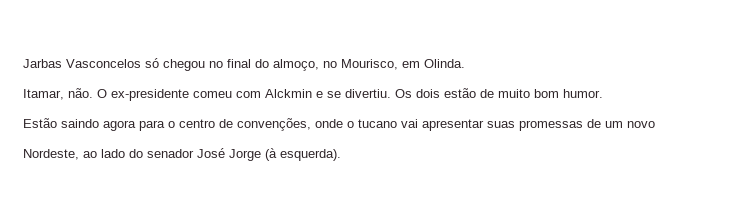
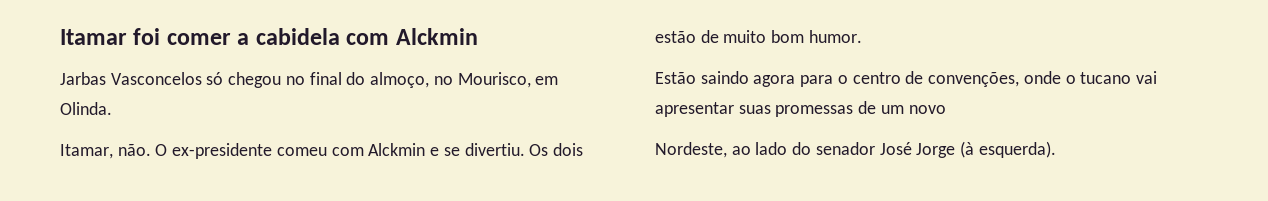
+ Itamar foi comer a cabidela com Alckmin

